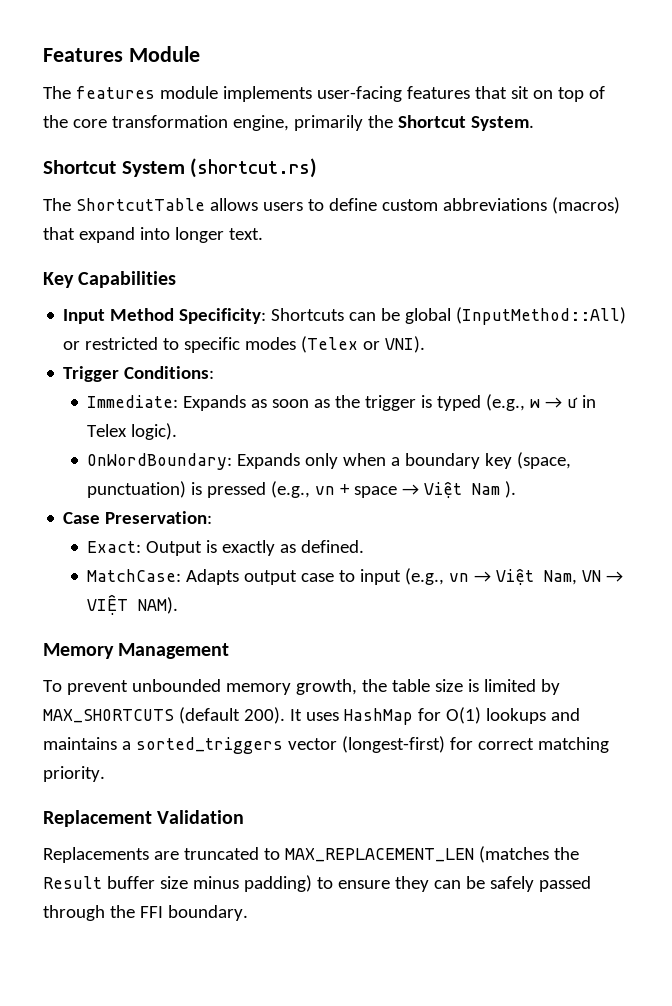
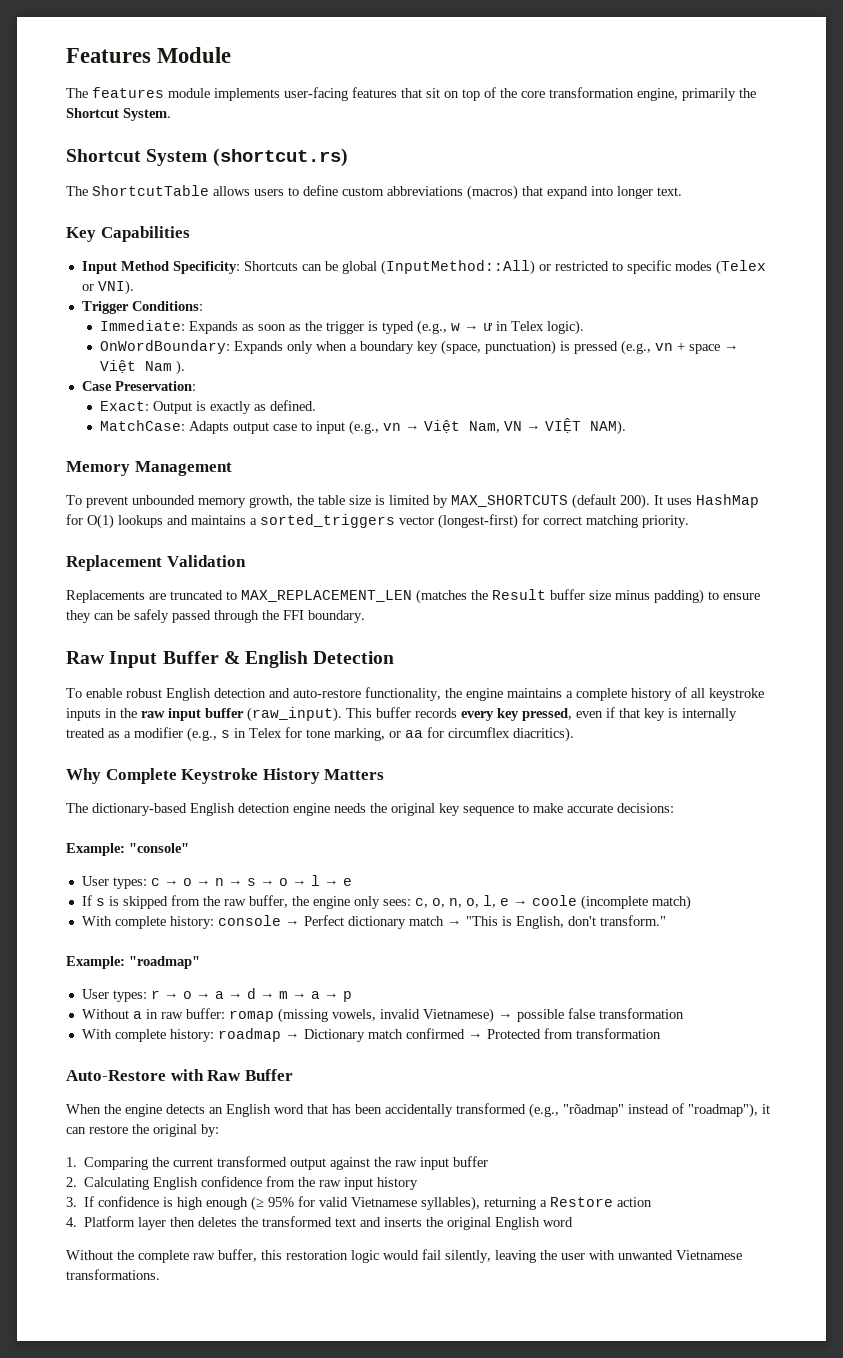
+ Raw Input Buffer & English Detection
+ To enable robust English detection and auto-restore functionality, the engine maintains a complete history of all keystroke inputs in the raw input buffer (raw_input). This buffer records every key pressed, even if that key is internally treated as a modifier (e.g., s in Telex for tone marking, or aa for circumflex diacritics).
+ Why Complete Keystroke History Matters
+ The dictionary-based English detection engine needs the original key sequence to make accurate decisions:
+ Example: "console"
+ User types: c → o → n → s → o → l → e
+ If s is skipped from the raw buffer, the engine only sees: c, o, n, o, l, e → coole (incomplete match)
+ With complete history: console → Perfect dictionary match → "This is English, don't transform."
+ Example: "roadmap"
+ User types: r → o → a → d → m → a → p
+ Without a in raw buffer: romap (missing vowels, invalid Vietnamese) → possible false transformation
+ With complete history: roadmap → Dictionary match confirmed → Protected from transformation
+ Auto-Restore with Raw Buffer
+ When the engine detects an English word that has been accidentally transformed (e.g., "rõadmap" instead of "roadmap"), it can restore the original by:
+ 1. Comparing the current transformed output against the raw input buffer
+ 2. Calculating English confidence from the raw input history
+ 3. If confidence is high enough (≥ 95% for valid Vietnamese syllables), returning a Restore action
+ 4. Platform layer then deletes the transformed text and inserts the original English word
+ Without the complete raw buffer, this restoration logic would fail silently, leaving the user with unwanted Vietnamese transformations.

